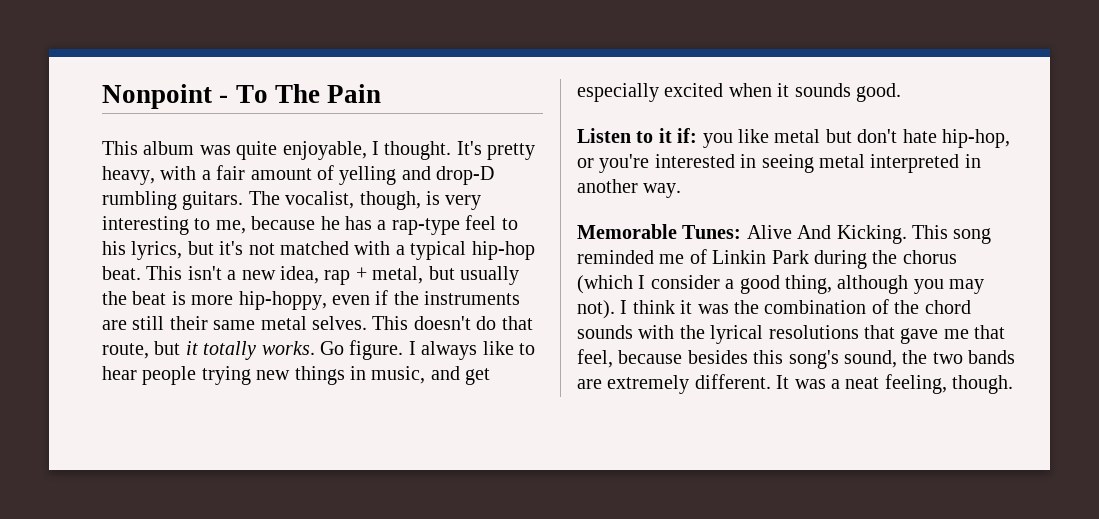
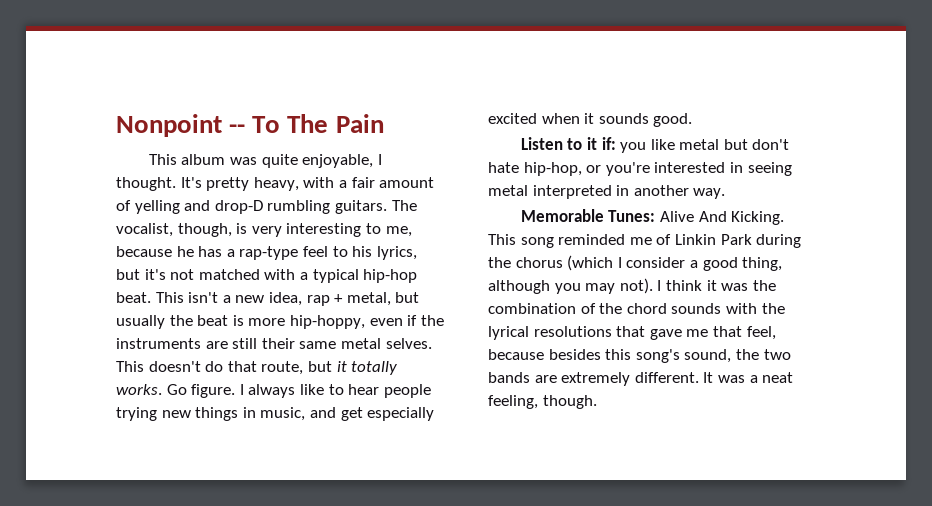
- Nonpoint - To The Pain
+ Nonpoint -- To The Pain

